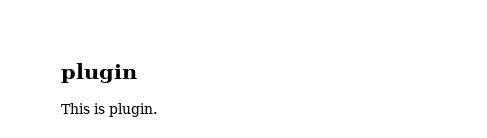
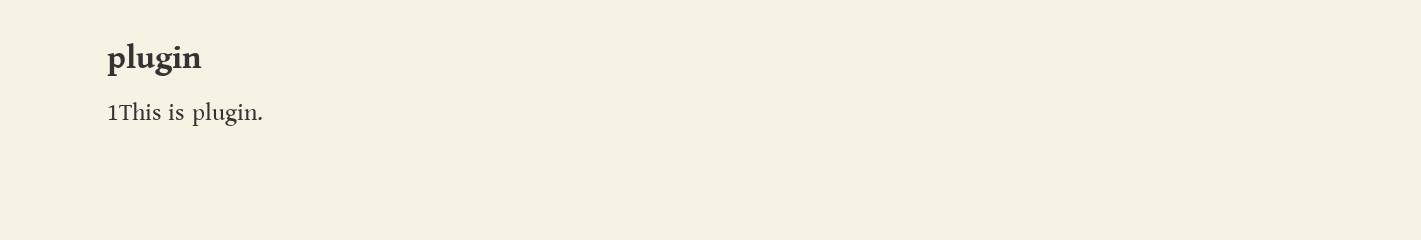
- This is plugin.
+ 1This is plugin.

